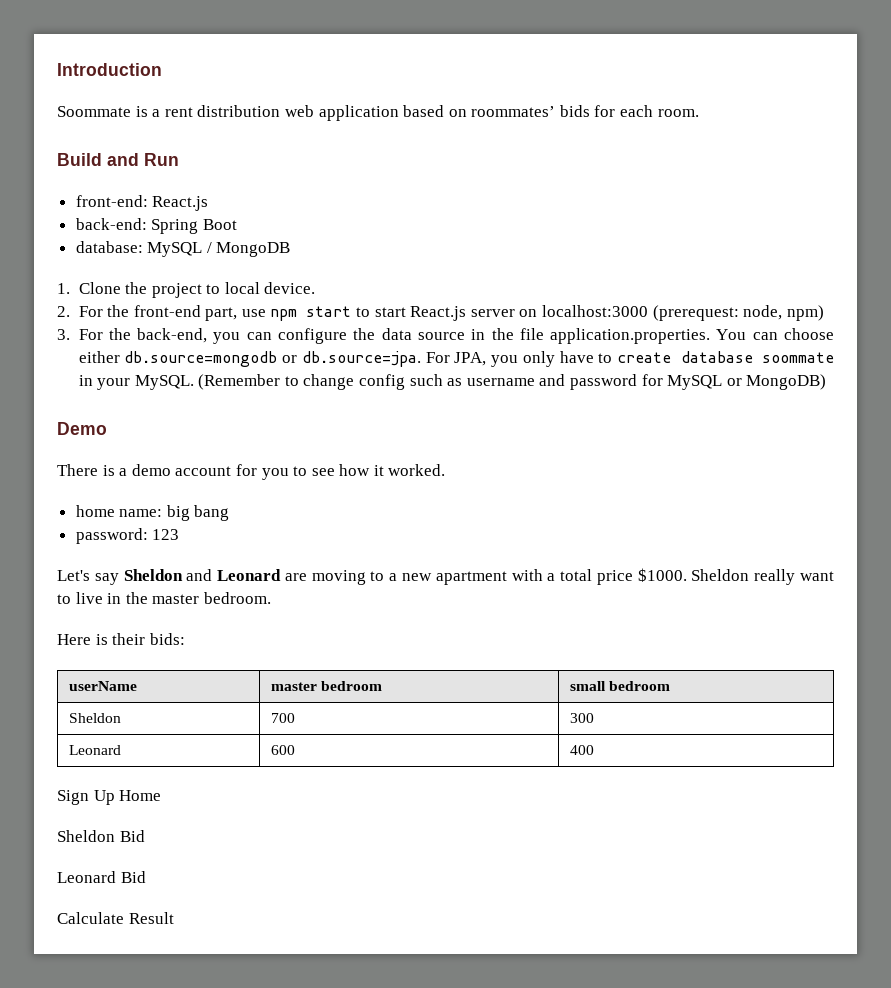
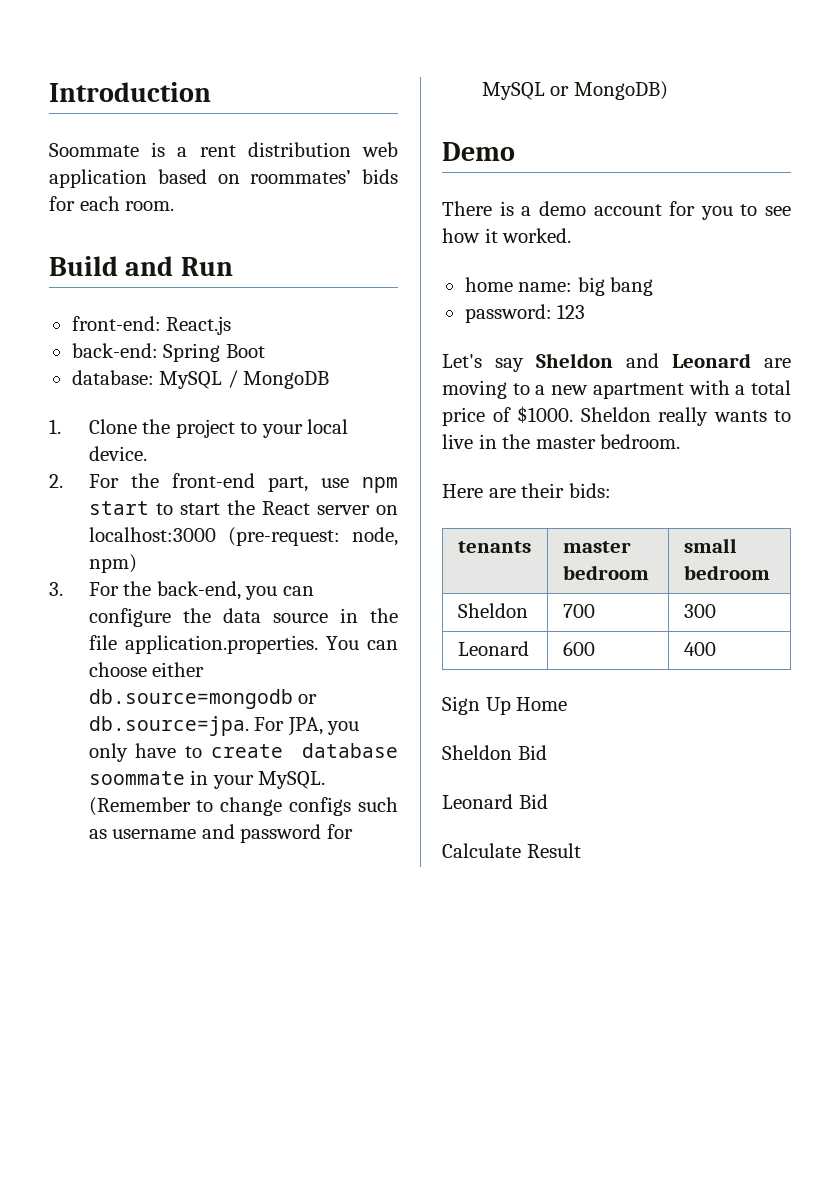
- 1. Clone the project to local device.
+ 1. Clone the project to your local device.
- 2. For the front-end part, use npm start to start React.js server on localhost:3000 (prerequest: node, npm)
+ 2. For the front-end part, use npm start to start the React server on localhost:3000 (pre-request: node, npm)
- (Remember to change config such as username and password for MySQL or MongoDB)
+ (Remember to change configs such as username and password for MySQL or MongoDB)
- Let's say Sheldon and Leonard are moving to a new apartment with a total price $1000.
+ Let's say Sheldon and Leonard are moving to a new apartment with a total price of $1000.
- Sheldon really want to live in the master bedroom.
+ Sheldon really wants to live in the master bedroom.
- Here is their bids:
+ Here are their bids:
- userName | master bedroom | small bedroom
+ tenants | master bedroom | small bedroom

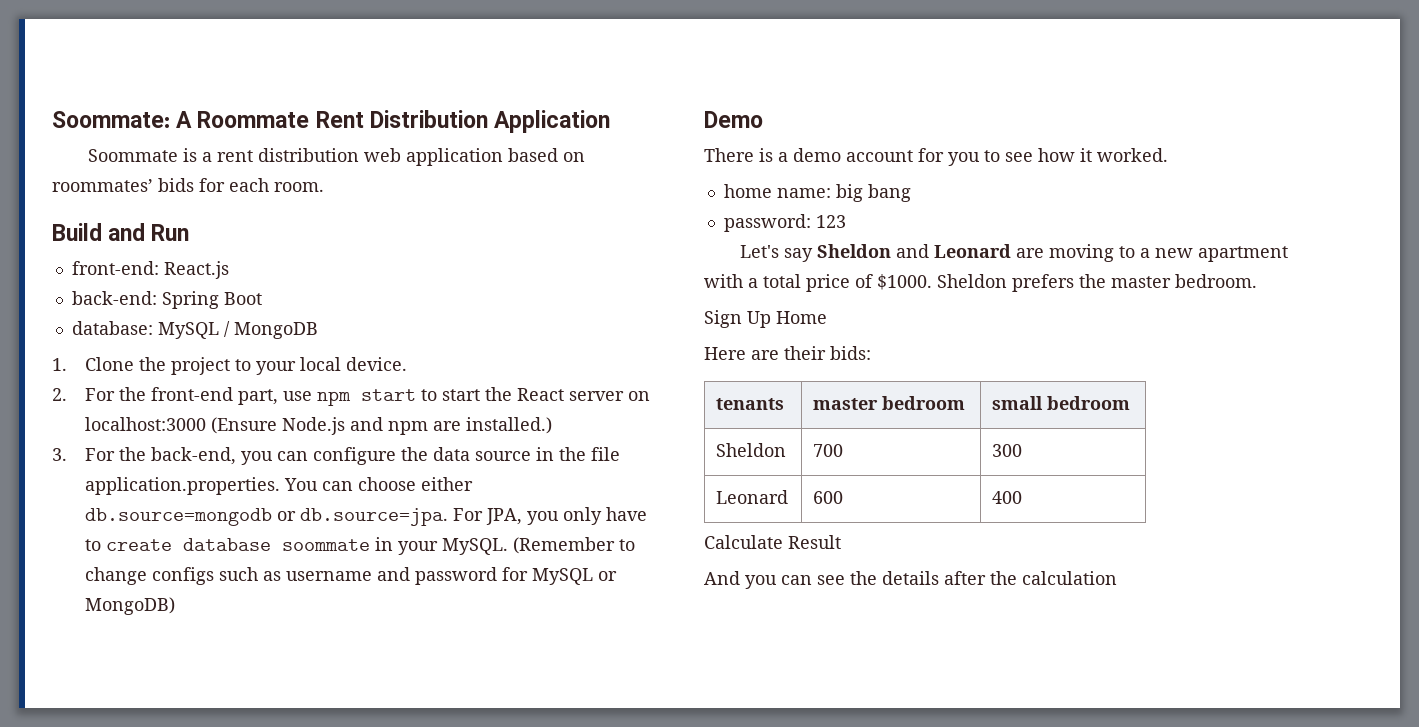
- Introduction
+ Soommate: A Roommate Rent Distribution Application
- 2. For the front-end part, use npm start to start the React server on localhost:3000 (pre-request: node, npm)
+ 2. For the front-end part, use npm start to start the React server on localhost:3000 (Ensure Node.js and npm are installed.)
- Sheldon really wants to live in the master bedroom.
+ Sheldon prefers the master bedroom.
+ Sign Up Home
- Sign Up Home
- Sheldon Bid
- Leonard Bid
  Calculate Result
+ And you can see the details after the calculation

